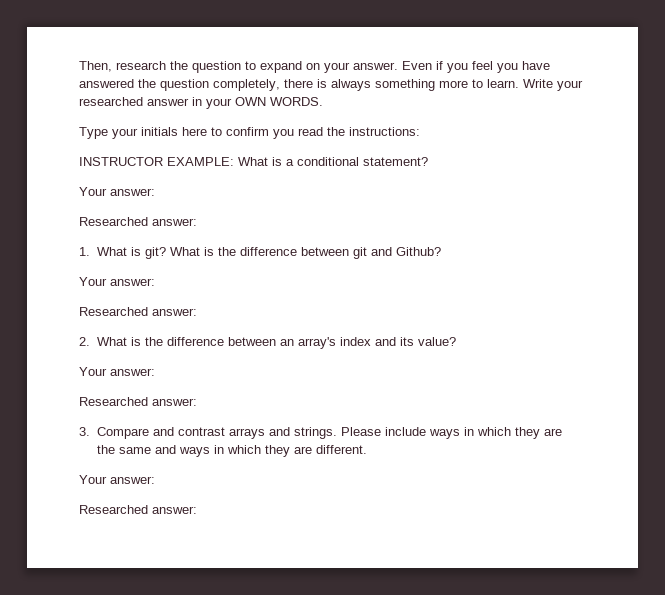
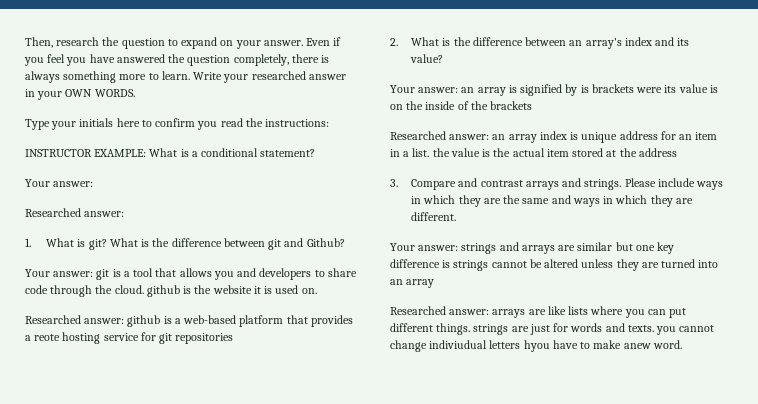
  What is the difference between git and Github?
- Your answer:
- Researched answer:
+ Your answer: git is a tool that allows you and developers to share code through the cloud. github is the website it is used on.
+ Researched answer: github is a web-based platform that provides a reote hosting service for git repositories
  2. What is the difference between an array's index and its value?
- Your answer:
- Researched answer:
+ Your answer: an array is signified by is brackets were its value is on the inside of the brackets
+ Researched answer: an array index is unique address for an item in a list. the value is the actual item stored at the address
  Please include ways in which they are the same and ways in which they are different.
- Your answer:
- Researched answer:
+ Your answer: strings and arrays are similar but one key difference is strings cannot be altered unless they are turned into an array
+ Researched answer: arrays are like lists where you can put different things. strings are just for words and texts. you cannot change indiviudual letters hyou have to make anew word.

